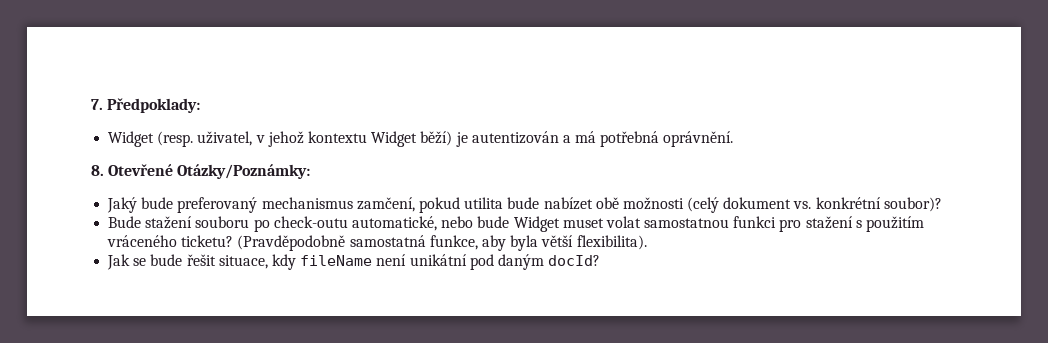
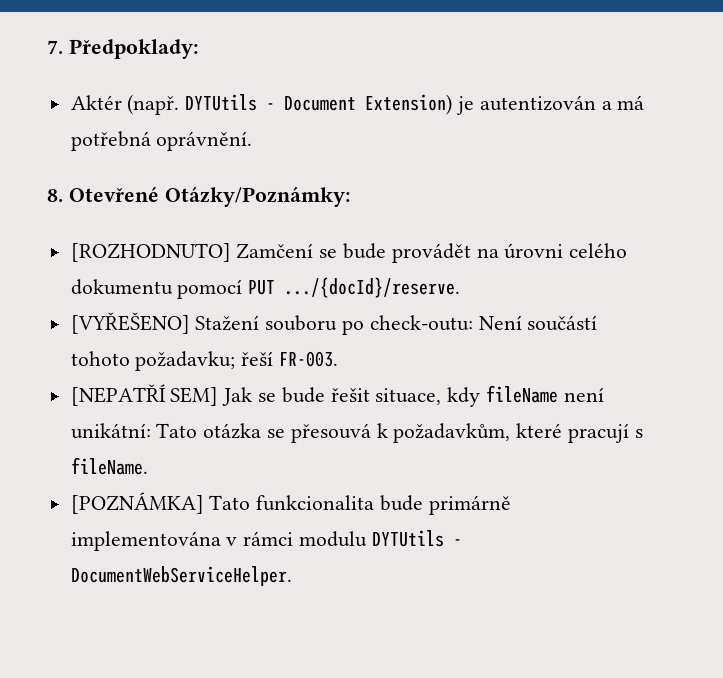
- Widget (resp. uživatel, v jehož kontextu Widget běží) je autentizován a má potřebná oprávnění.
+ Aktér (např. DYTUtils - Document Extension) je autentizován a má potřebná oprávnění.
- Jaký bude preferovaný mechanismus zamčení, pokud utilita bude nabízet obě možnosti (celý dokument vs. konkrétní soubor)?
- Bude stažení souboru po check-outu automatické, nebo bude Widget muset volat samostatnou funkci pro stažení s použitím vráceného ticketu? (Pravděpodobně samostatná funkce, aby byla větší flexibilita).
- Jak se bude řešit situace, kdy fileName není unikátní pod daným docId?
+ [ROZHODNUTO] Zamčení se bude provádět na úrovni celého dokumentu pomocí PUT .../{docId}/reserve.
+ [VYŘEŠENO] Stažení souboru po check-outu: Není součástí tohoto požadavku; řeší FR-003.
+ [NEPATŘÍ SEM] Jak se bude řešit situace, kdy fileName není unikátní: Tato otázka se přesouvá k požadavkům, které pracují s fileName.
+ [POZNÁMKA] Tato funkcionalita bude primárně implementována v rámci modulu DYTUtils - DocumentWebServiceHelper.

